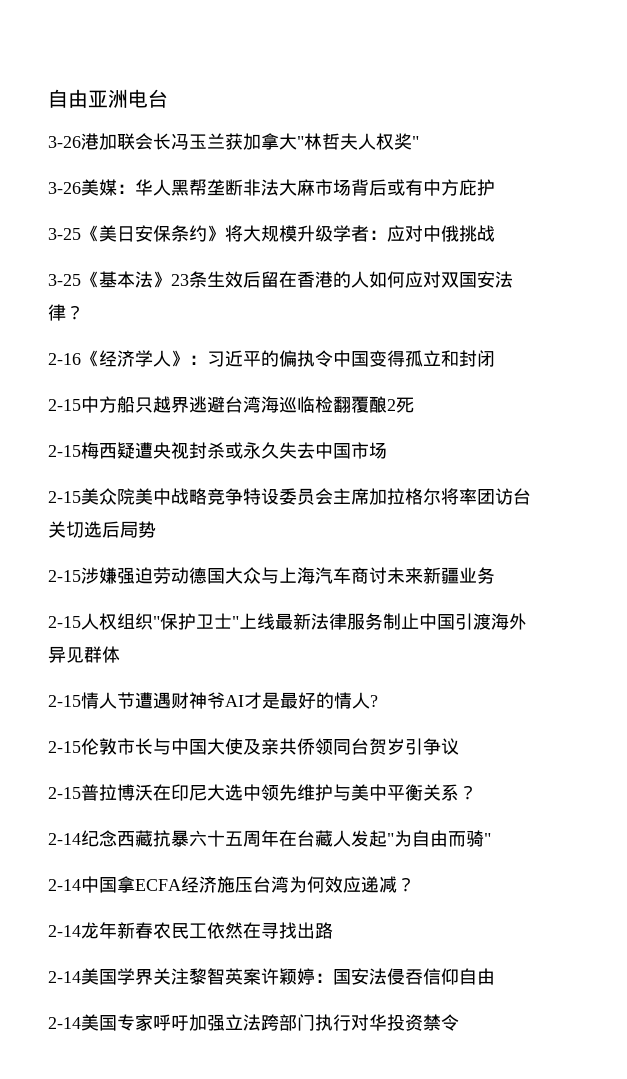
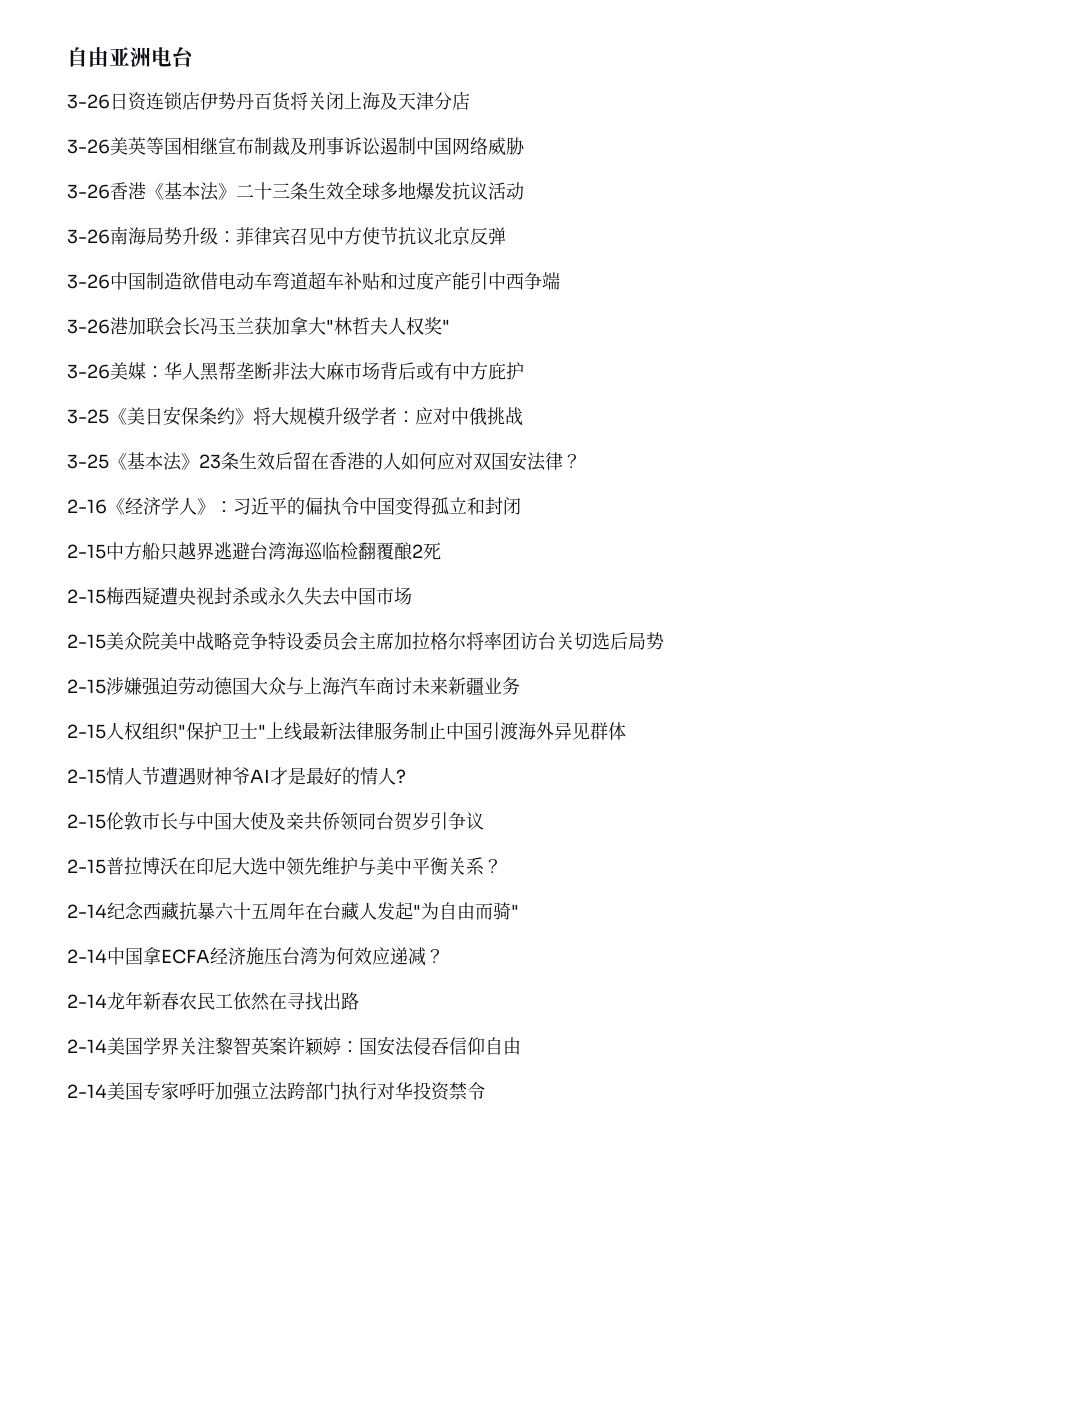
+ 3-26日资连锁店伊势丹百货将关闭上海及天津分店
+ 3-26美英等国相继宣布制裁及刑事诉讼遏制中国网络威胁
+ 3-26香港《基本法》二十三条生效全球多地爆发抗议活动
+ 3-26南海局势升级：菲律宾召见中方使节抗议北京反弹
+ 3-26中国制造欲借电动车弯道超车补贴和过度产能引中西争端

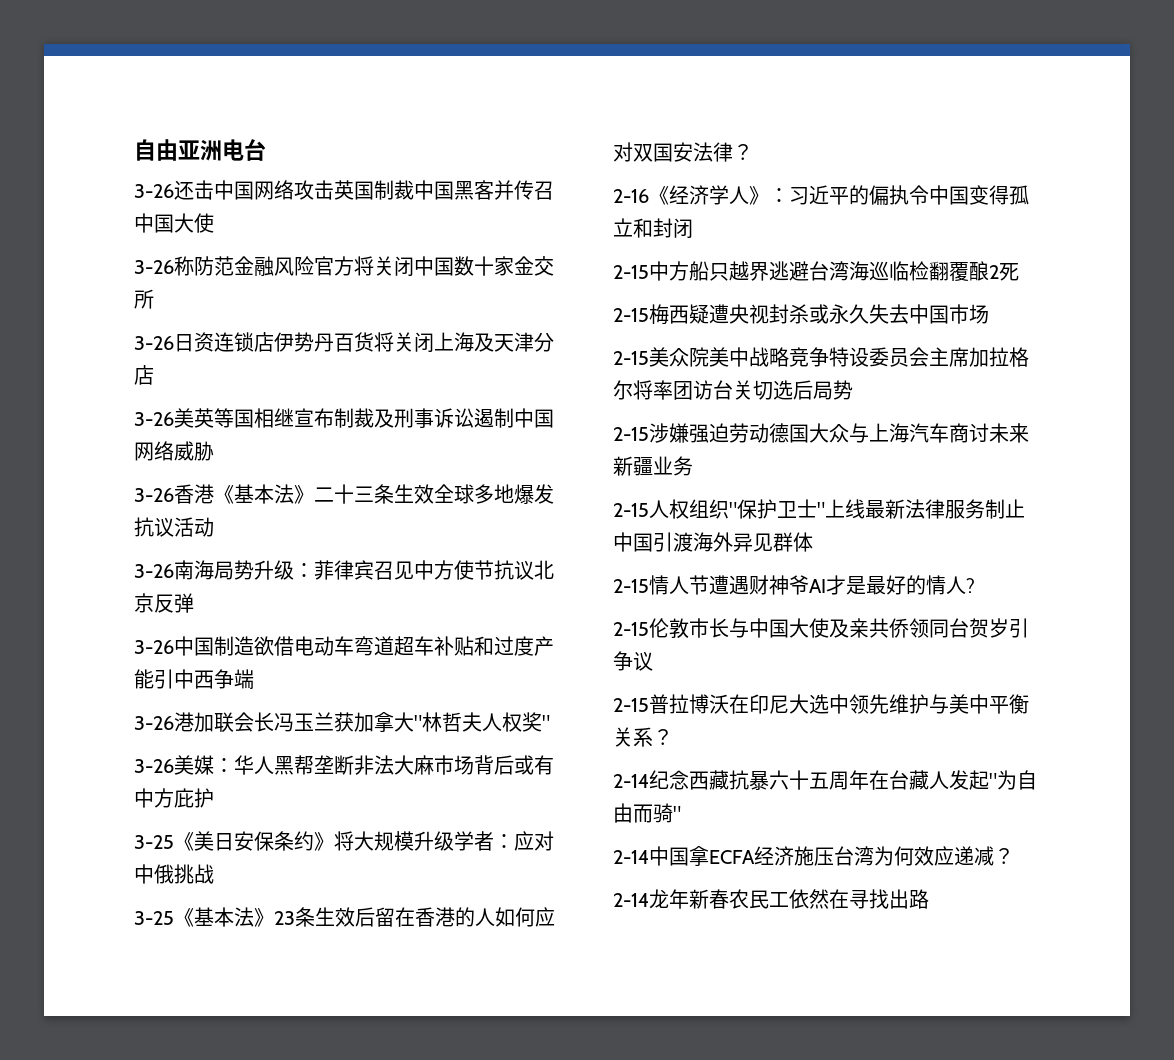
+ 3-26还击中国网络攻击英国制裁中国黑客并传召中国大使
+ 3-26称防范金融风险官方将关闭中国数十家金交所
- 2-14美国学界关注黎智英案许颖婷：国安法侵吞信仰自由
- 2-14美国专家呼吁加强立法跨部门执行对华投资禁令

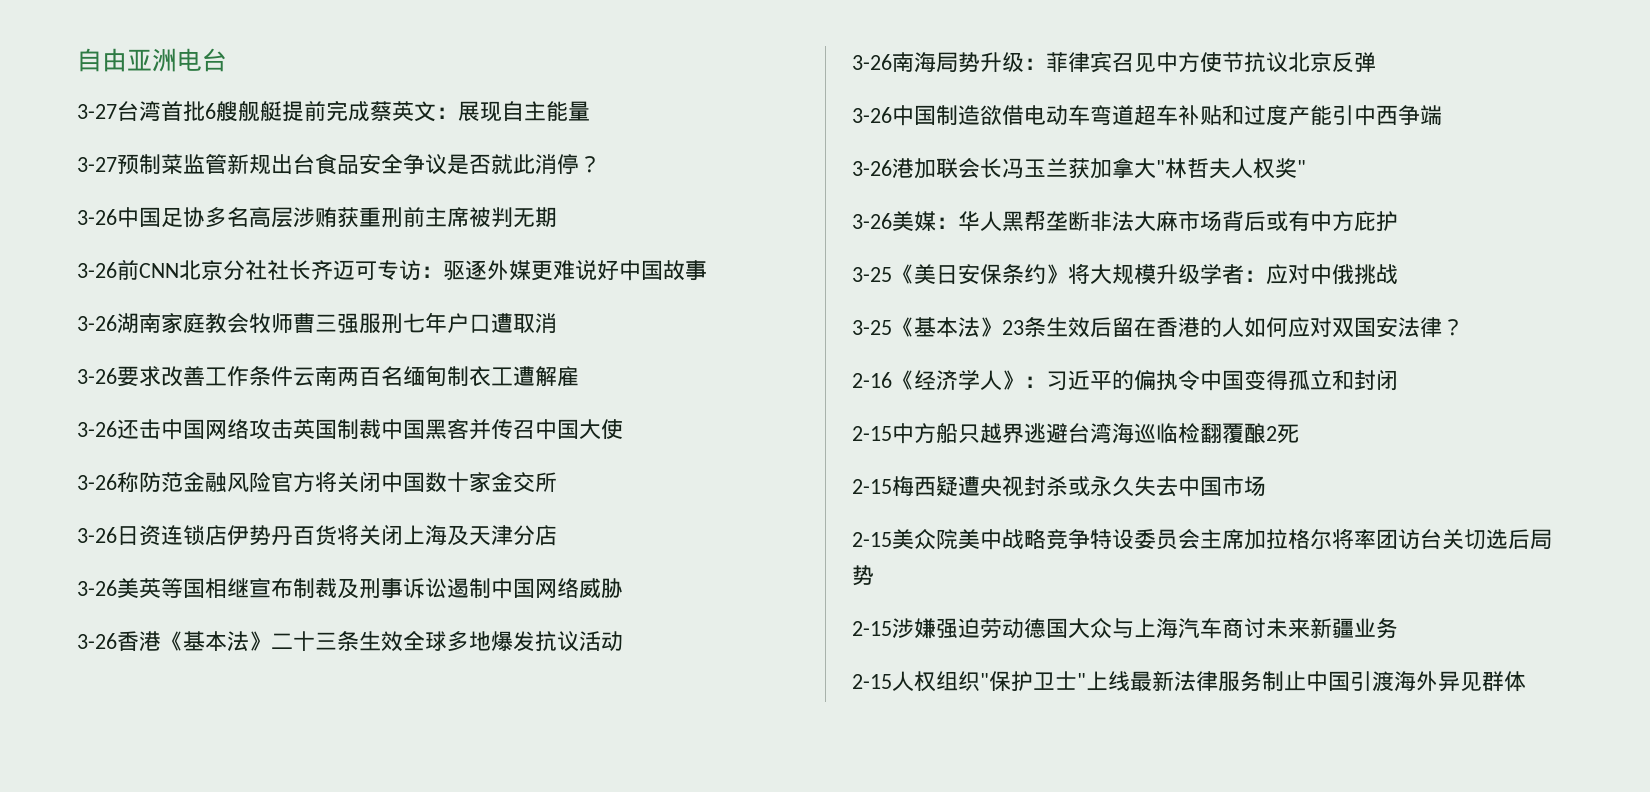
+ 3-27台湾首批6艘舰艇提前完成蔡英文：展现自主能量
+ 3-27预制菜监管新规出台食品安全争议是否就此消停？
+ 3-26中国足协多名高层涉贿获重刑前主席被判无期
+ 3-26前CNN北京分社社长齐迈可专访：驱逐外媒更难说好中国故事
+ 3-26湖南家庭教会牧师曹三强服刑七年户口遭取消
+ 3-26要求改善工作条件云南两百名缅甸制衣工遭解雇
- 2-15情人节遭遇财神爷AI才是最好的情人?
- 2-15伦敦市长与中国大使及亲共侨领同台贺岁引争议
- 2-15普拉博沃在印尼大选中领先维护与美中平衡关系？
- 2-14纪念西藏抗暴六十五周年在台藏人发起"为自由而骑"
- 2-14中国拿ECFA经济施压台湾为何效应递减？
- 2-14龙年新春农民工依然在寻找出路

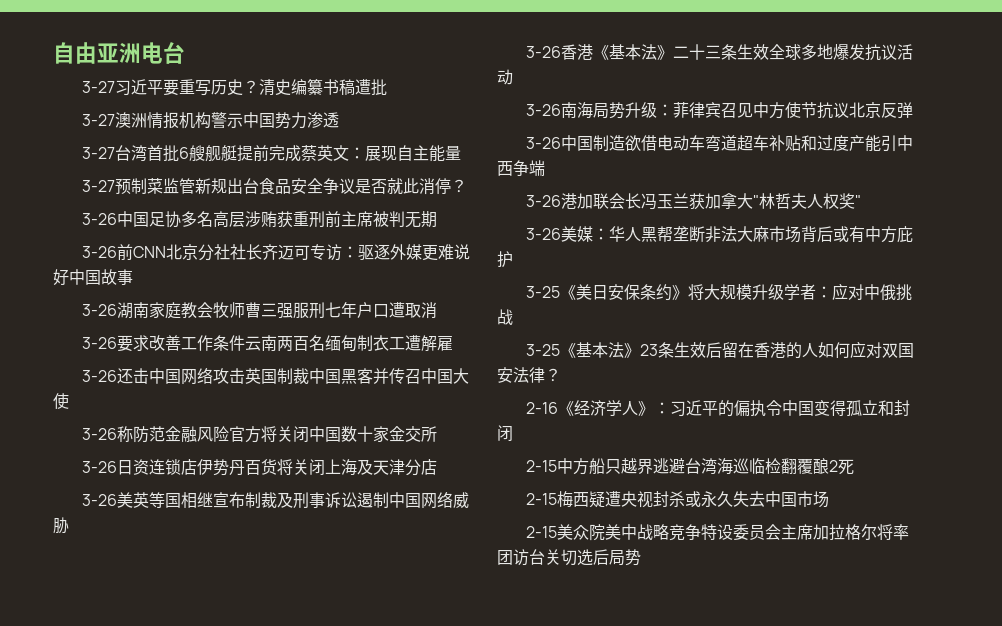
+ 3-27习近平要重写历史？清史编纂书稿遭批
+ 3-27澳洲情报机构警示中国势力渗透
- 2-15涉嫌强迫劳动德国大众与上海汽车商讨未来新疆业务
- 2-15人权组织"保护卫士"上线最新法律服务制止中国引渡海外异见群体

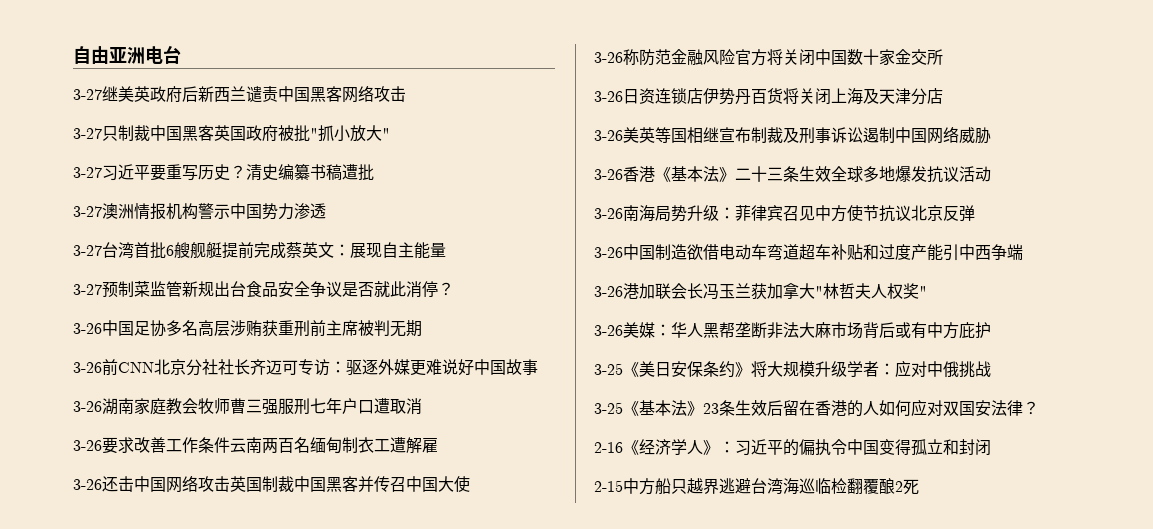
+ 3-27继美英政府后新西兰谴责中国黑客网络攻击
+ 3-27只制裁中国黑客英国政府被批"抓小放大"
- 2-15梅西疑遭央视封杀或永久失去中国市场
- 2-15美众院美中战略竞争特设委员会主席加拉格尔将率团访台关切选后局势

